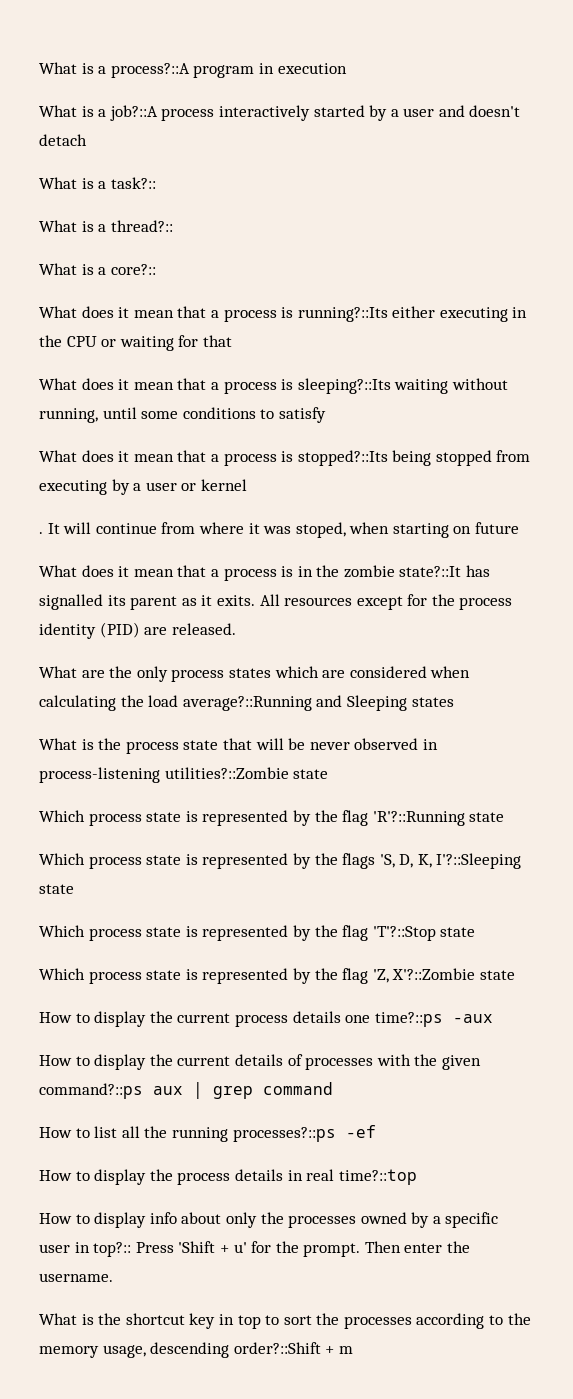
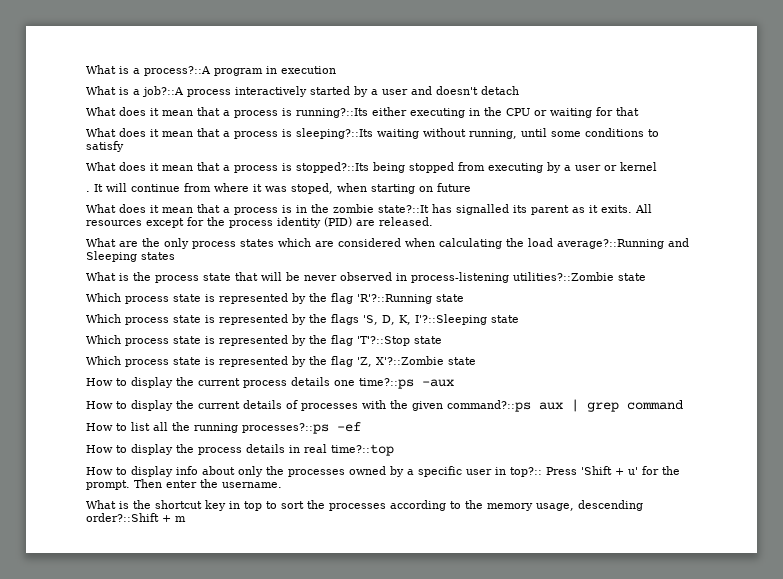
- What is a task?::
- What is a thread?::
- What is a core?::

